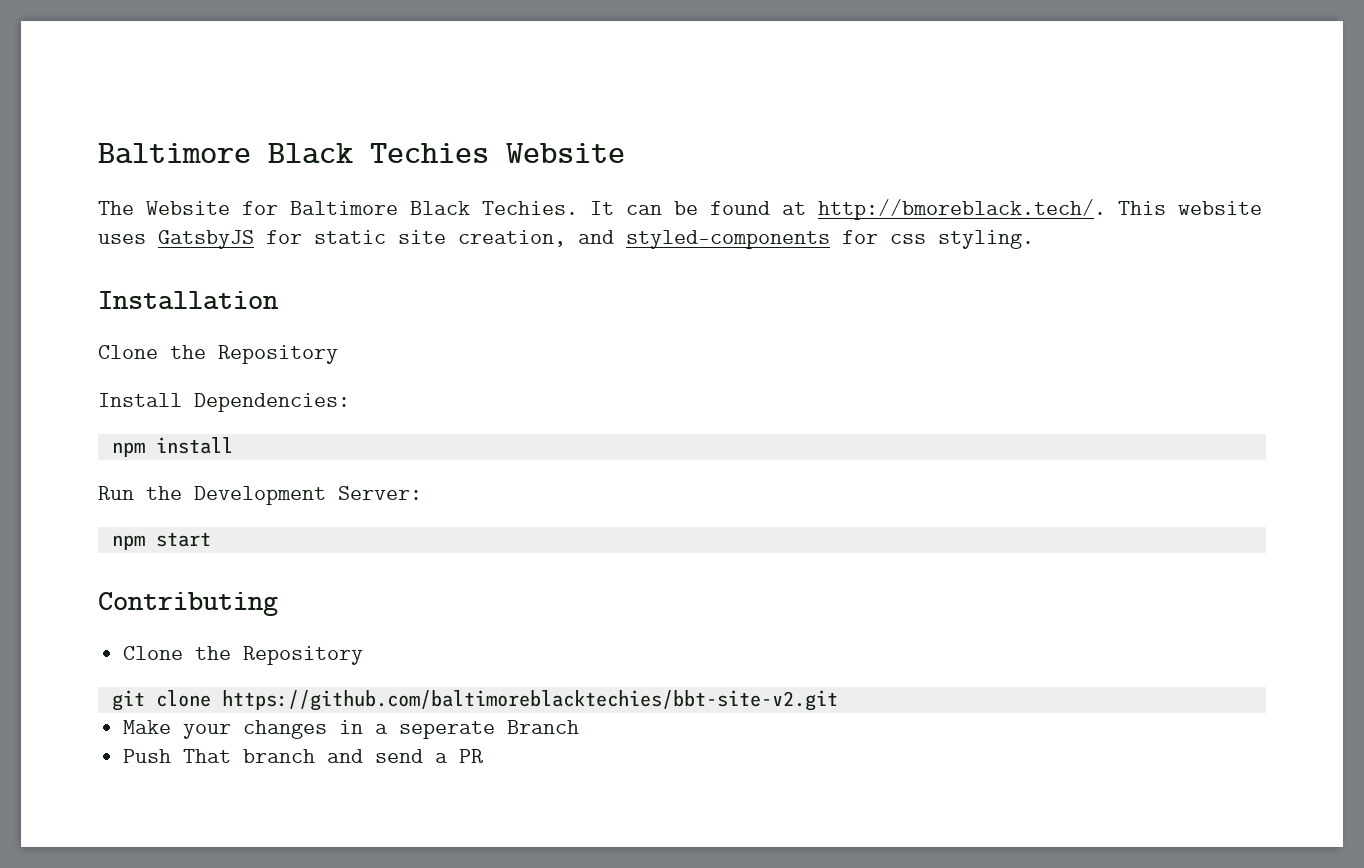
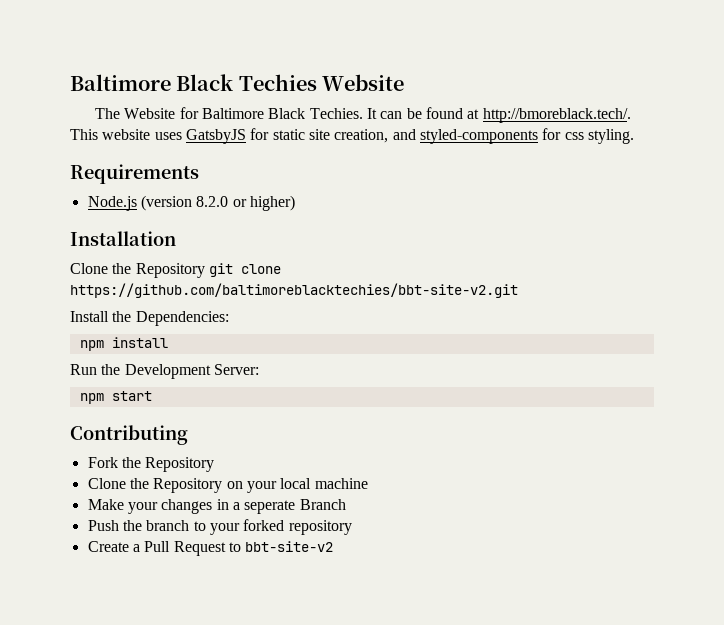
+ Requirements
+ Node.js (version 8.2.0 or higher)
  Installation
- Clone the Repository
+ Clone the Repository git clone https://github.com/baltimoreblacktechies/bbt-site-v2.git
- Install Dependencies:
+ Install the Dependencies:
  Contributing
- Clone the Repository
- git clone https://github.com/baltimoreblacktechies/bbt-site-v2.git
+ Fork the Repository
+ Clone the Repository on your local machine
- Push That branch and send a PR
+ Push the branch to your forked repository
+ Create a Pull Request to bbt-site-v2

